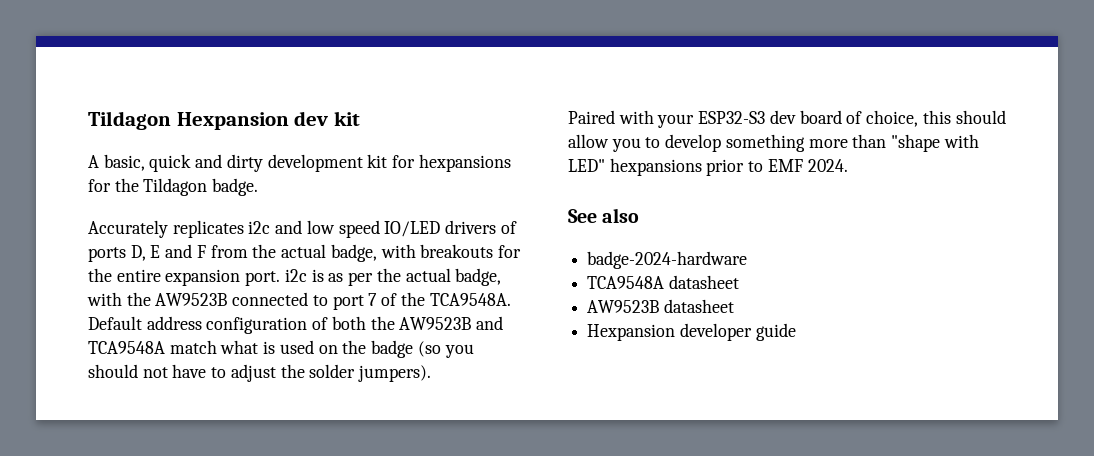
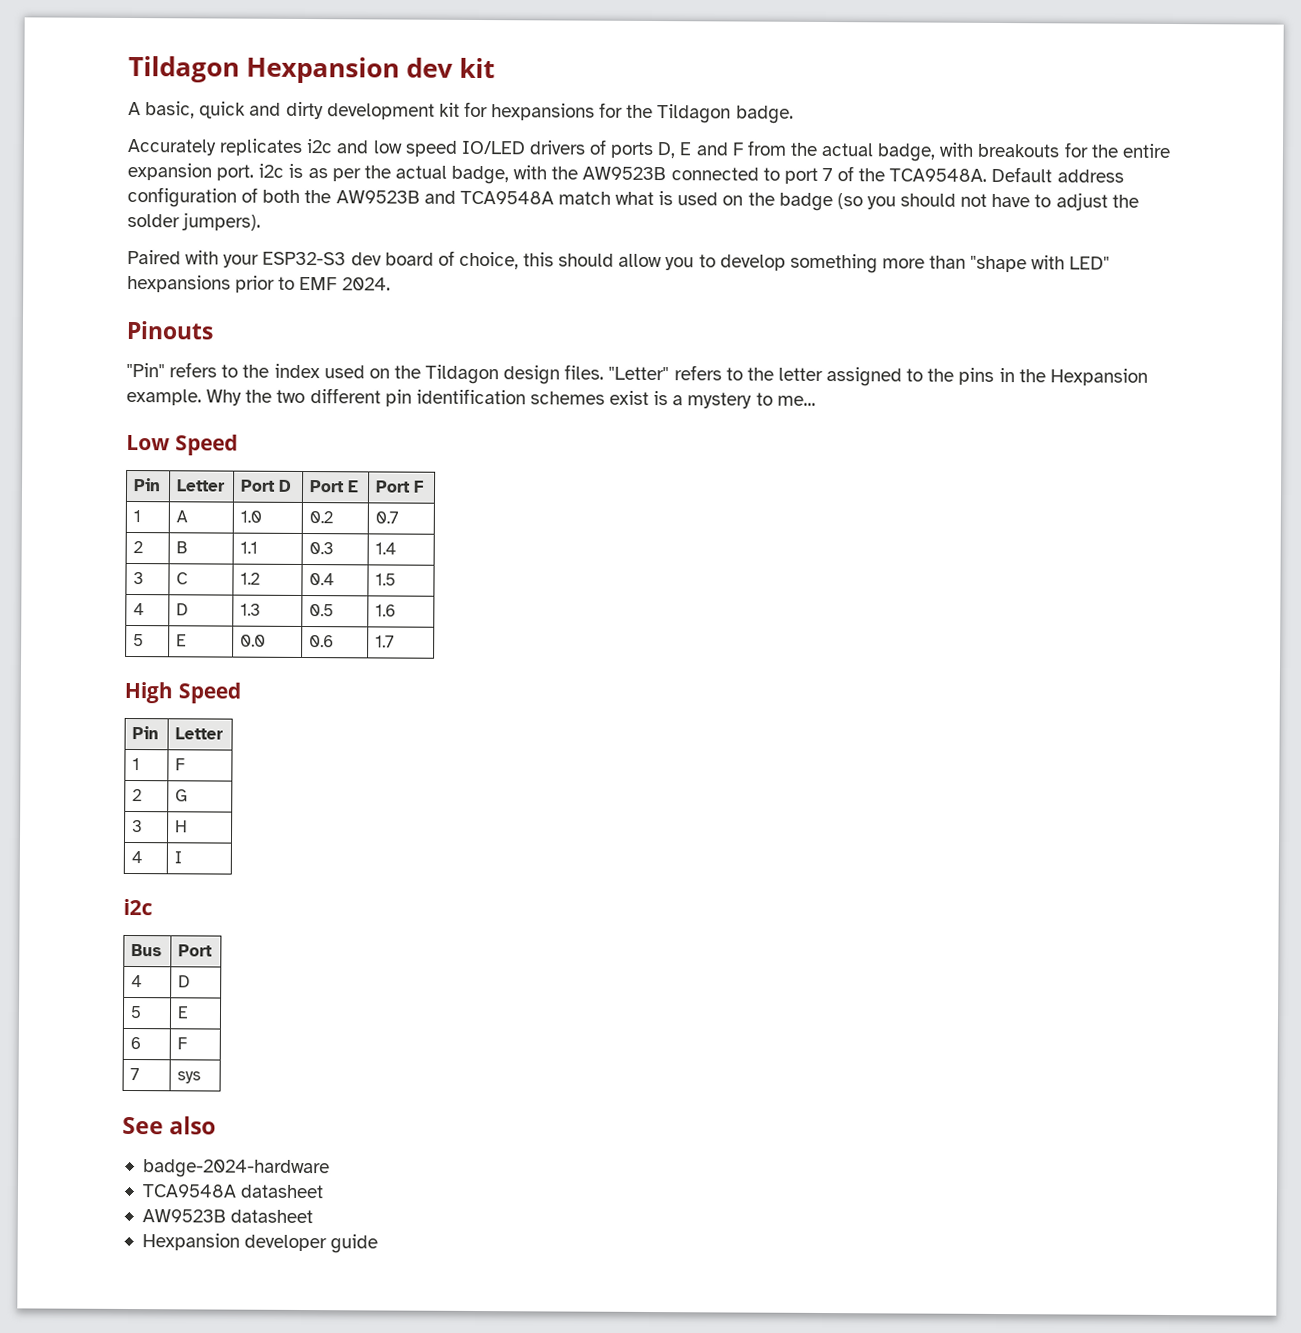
+ Pinouts
+ "Pin" refers to the index used on the Tildagon design files. "Letter" refers to the letter assigned to the pins in the Hexpansion example. Why the two different pin identification schemes exist is a mystery to me...
+ Low Speed
+ Pin | Letter | Port D | Port E | Port F
+ 1 | A | 1.0 | 0.2 | 0.7
+ 2 | B | 1.1 | 0.3 | 1.4
+ 3 | C | 1.2 | 0.4 | 1.5
+ 4 | D | 1.3 | 0.5 | 1.6
+ 5 | E | 0.0 | 0.6 | 1.7
+ High Speed
+ Pin | Letter
+ 1 | F
+ 2 | G
+ 3 | H
+ 4 | I
+ i2c
+ Bus | Port
+ 4 | D
+ 5 | E
+ 6 | F
+ 7 | sys

